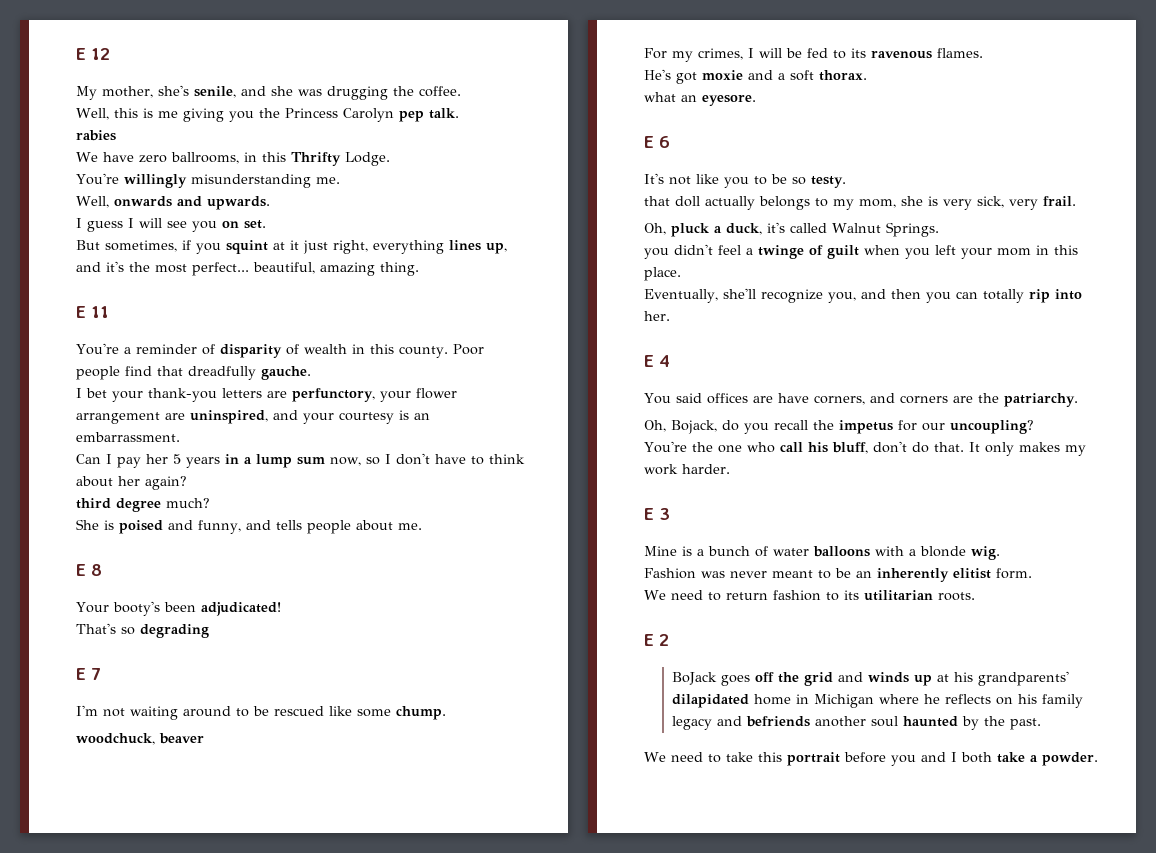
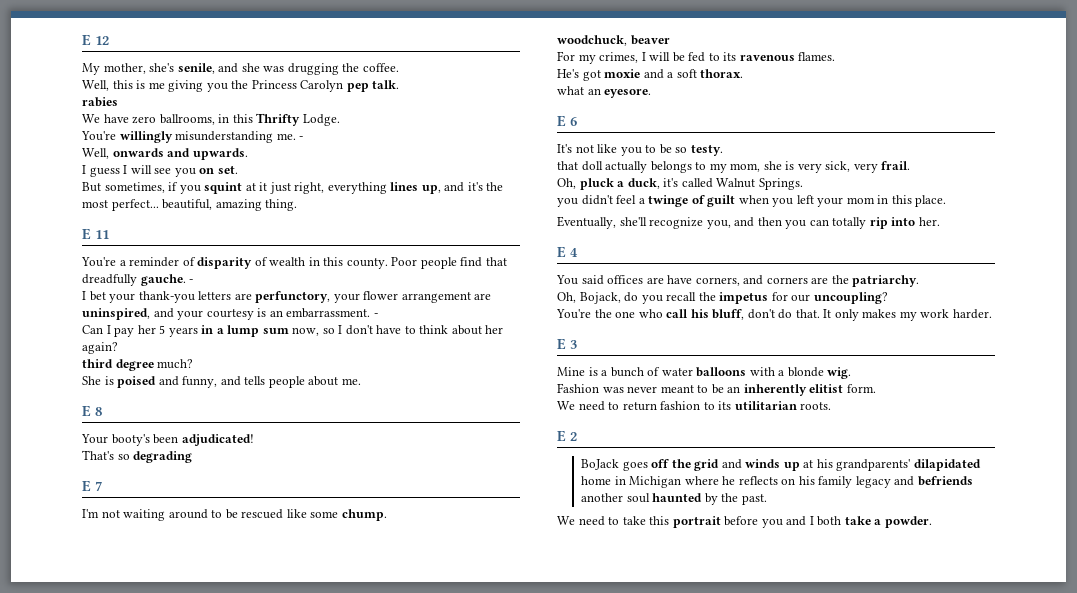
- You're willingly misunderstanding me.
+ You're willingly misunderstanding me. -
- Poor people find that dreadfully gauche.
+ Poor people find that dreadfully gauche. -
- I bet your thank-you letters are perfunctory, your flower arrangement are uninspired, and your courtesy is an embarrassment.
+ I bet your thank-you letters are perfunctory, your flower arrangement are uninspired, and your courtesy is an embarrassment. -

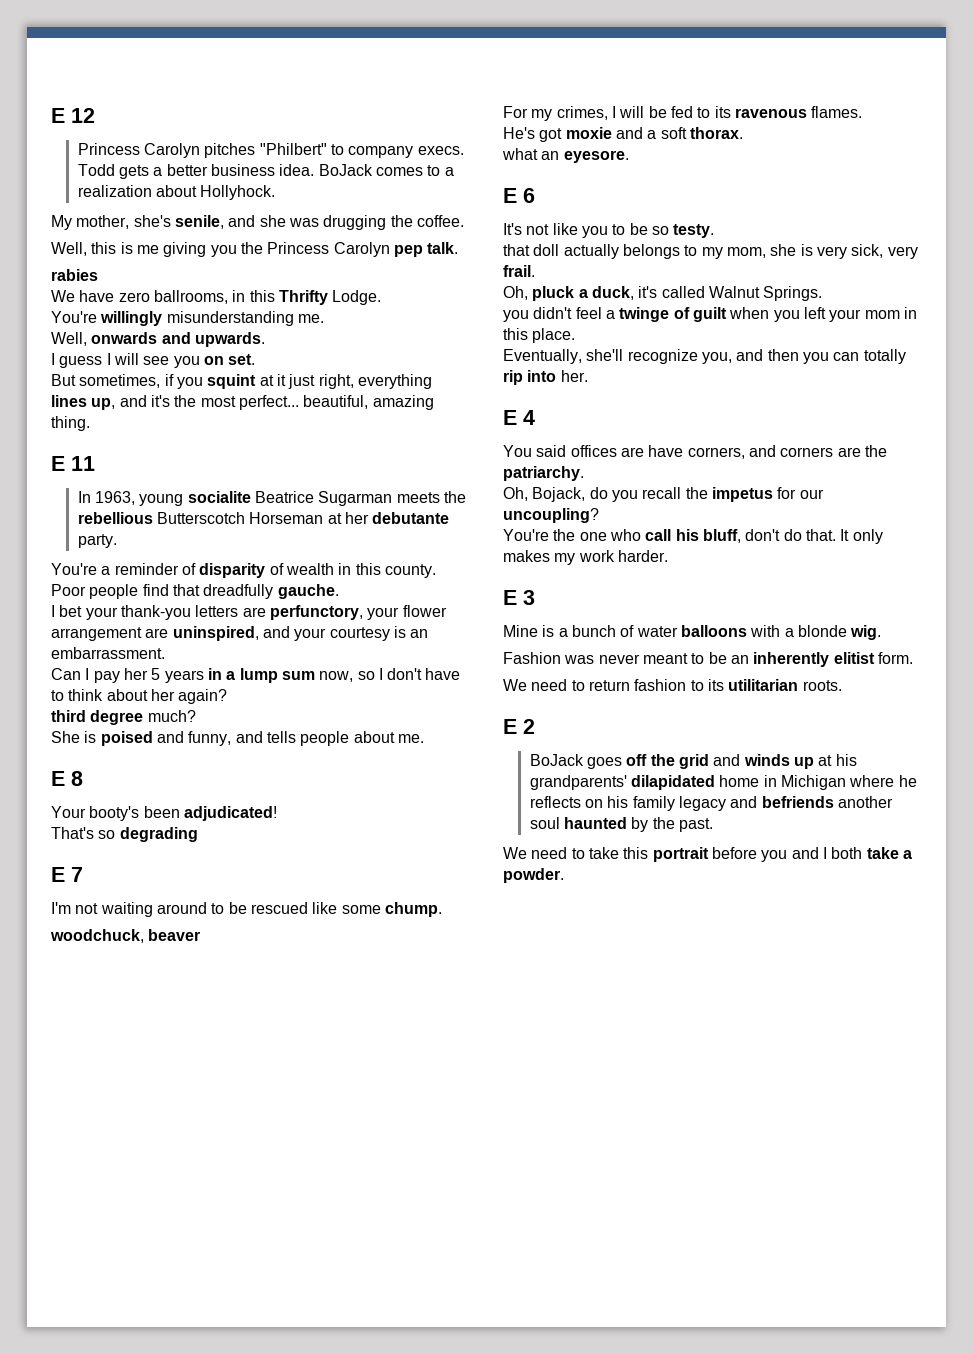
+ Princess Carolyn pitches "Philbert" to company execs. Todd gets a better business idea. BoJack comes to a realization about Hollyhock.
- You're willingly misunderstanding me. -
+ You're willingly misunderstanding me.
+ In 1963, young socialite Beatrice Sugarman meets the rebellious Butterscotch Horseman at her debutante party.
- Poor people find that dreadfully gauche. -
+ Poor people find that dreadfully gauche.
- I bet your thank-you letters are perfunctory, your flower arrangement are uninspired, and your courtesy is an embarrassment. -
+ I bet your thank-you letters are perfunctory, your flower arrangement are uninspired, and your courtesy is an embarrassment.

